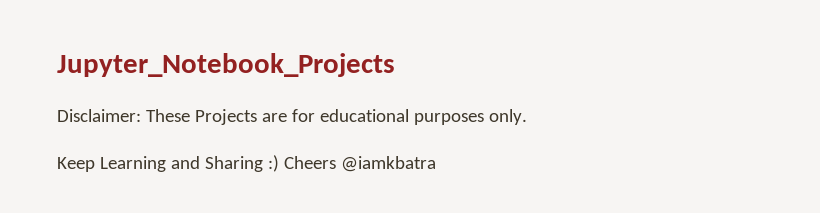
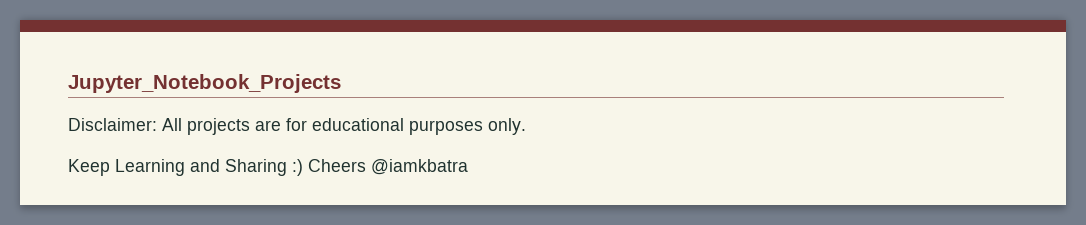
- Disclaimer: These Projects are for educational purposes only.
+ Disclaimer: All projects are for educational purposes only.

